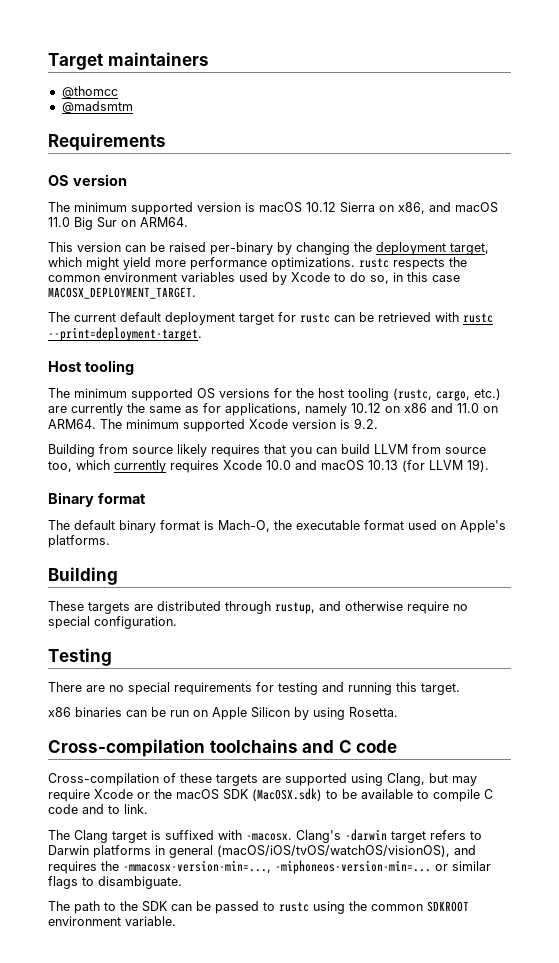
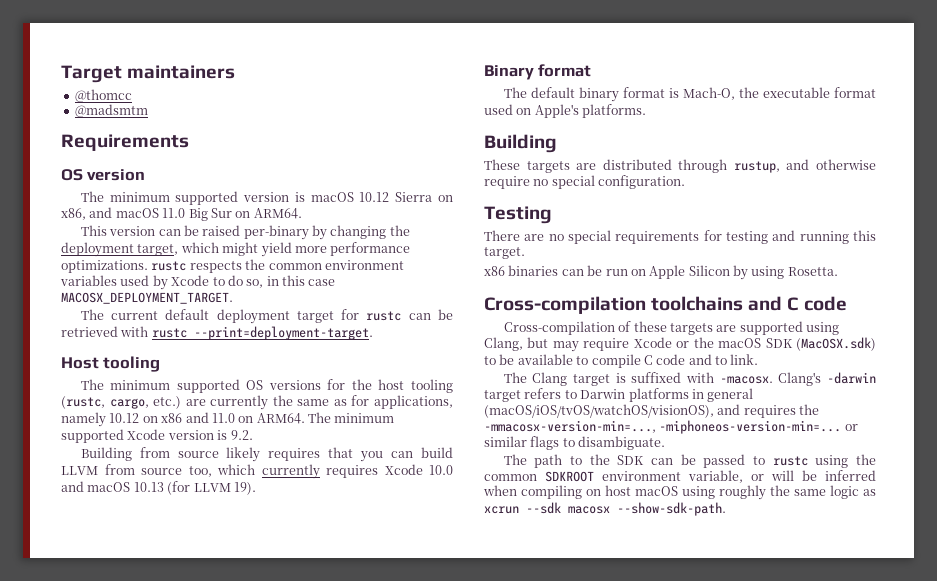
- The path to the SDK can be passed to rustc using the common SDKROOT environment variable.
+ The path to the SDK can be passed to rustc using the common SDKROOT environment variable, or will be inferred when compiling on host macOS using roughly the same logic as xcrun --sdk macosx --show-sdk-path.

